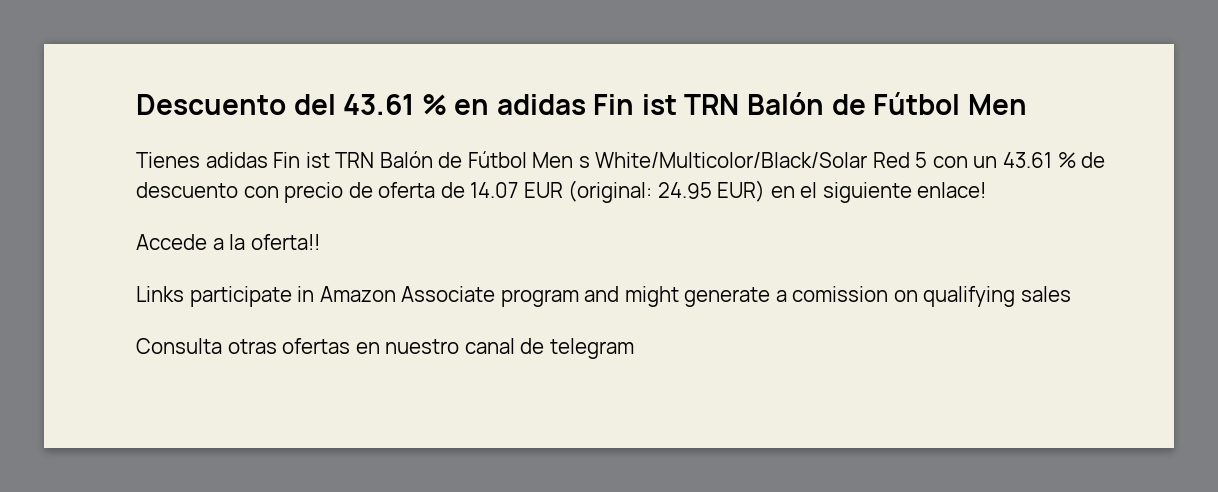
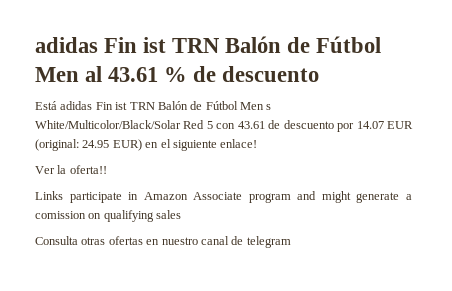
- Descuento del 43.61 % en adidas Fin ist TRN Balón de Fútbol Men
- Tienes adidas Fin ist TRN Balón de Fútbol Men s White/Multicolor/Black/Solar Red 5 con un 43.61 % de descuento con precio de oferta de 14.07 EUR (original: 24.95 EUR) en el siguiente enlace!
+ adidas Fin ist TRN Balón de Fútbol Men al 43.61 % de descuento
+ Está adidas Fin ist TRN Balón de Fútbol Men s White/Multicolor/Black/Solar Red 5 con 43.61 de descuento por 14.07 EUR (original: 24.95 EUR) en el siguiente enlace!
- Accede a la oferta!!
+ Ver la oferta!!

